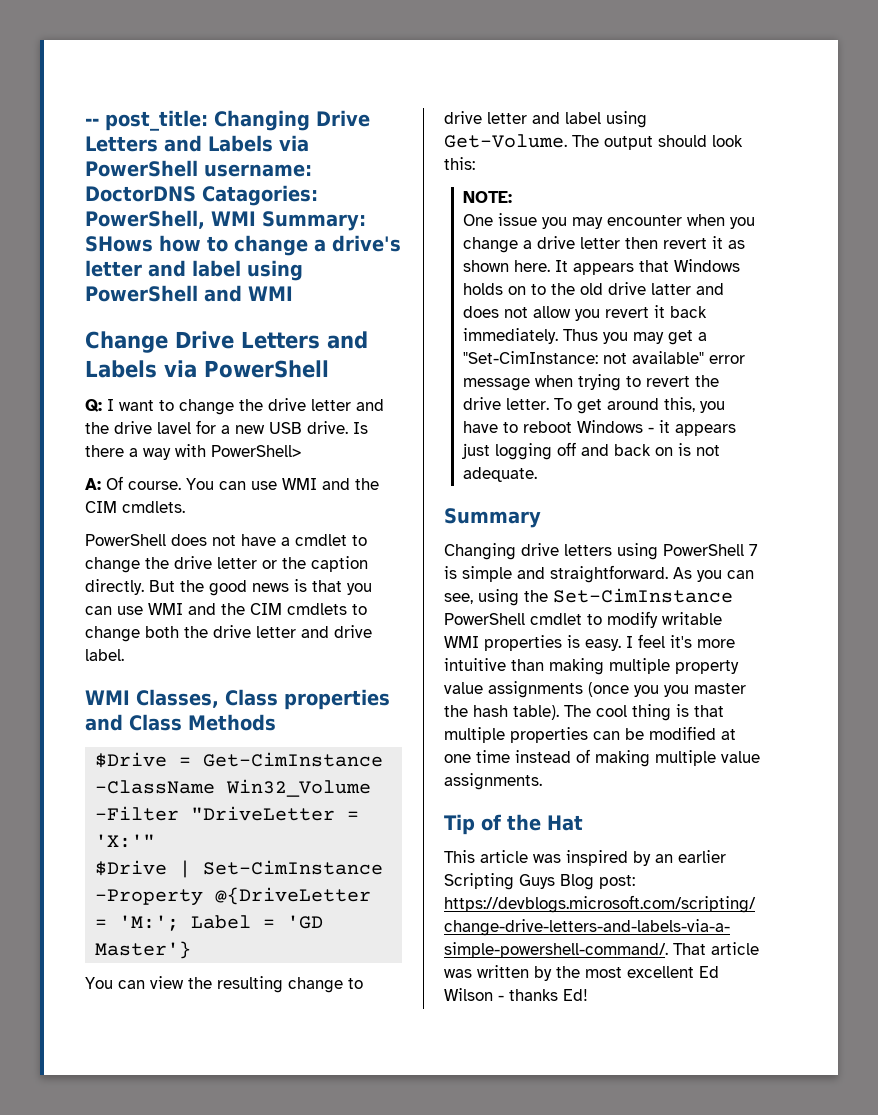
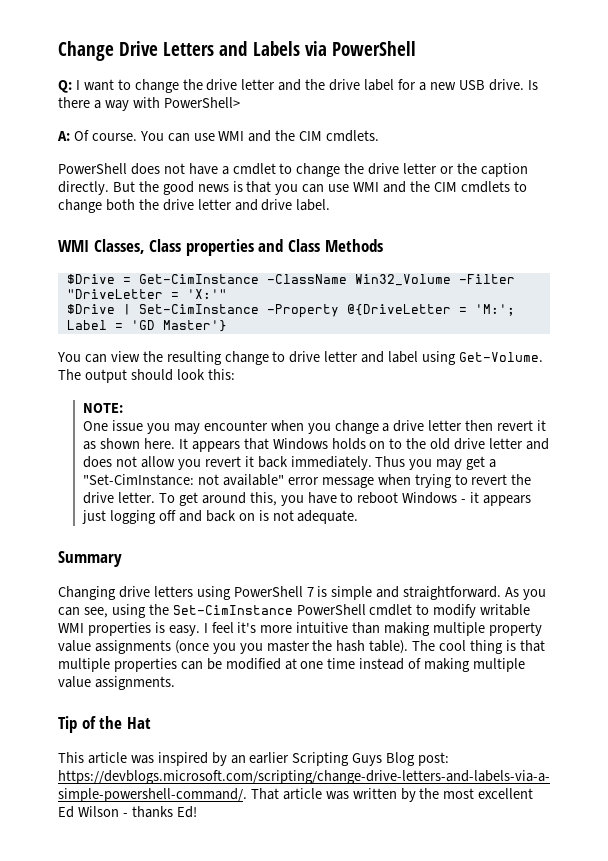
- -- post_title: Changing Drive Letters and Labels via PowerShell username: DoctorDNS Catagories: PowerShell, WMI Summary: SHows how to change a drive's letter and label using PowerShell and WMI
- Q: I want to change the drive letter and the drive lavel for a new USB drive.
+ Q: I want to change the drive letter and the drive label for a new USB drive.
- It appears that Windows holds on to the old drive latter and does not allow you revert it back immediately.
+ It appears that Windows holds on to the old drive letter and does not allow you revert it back immediately.

